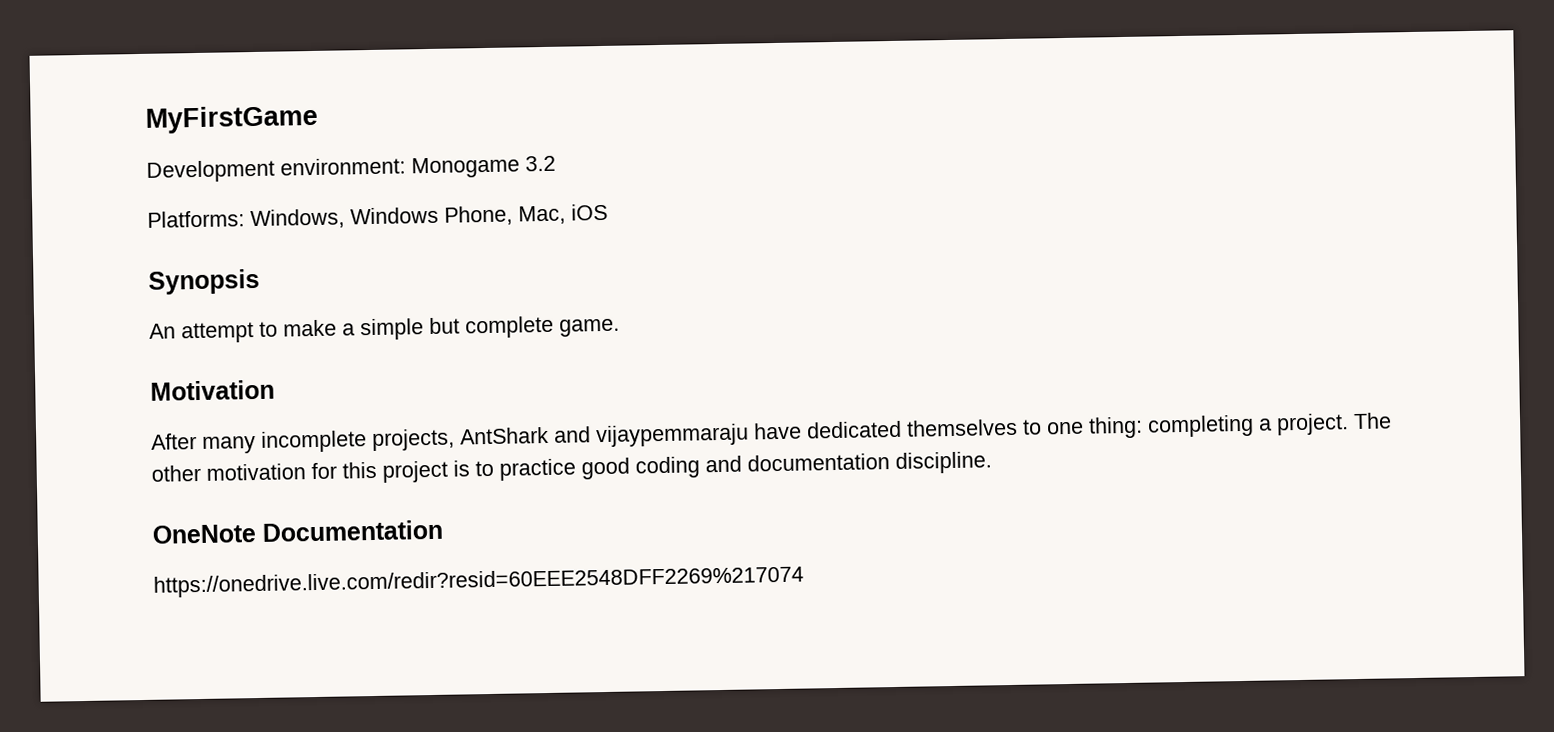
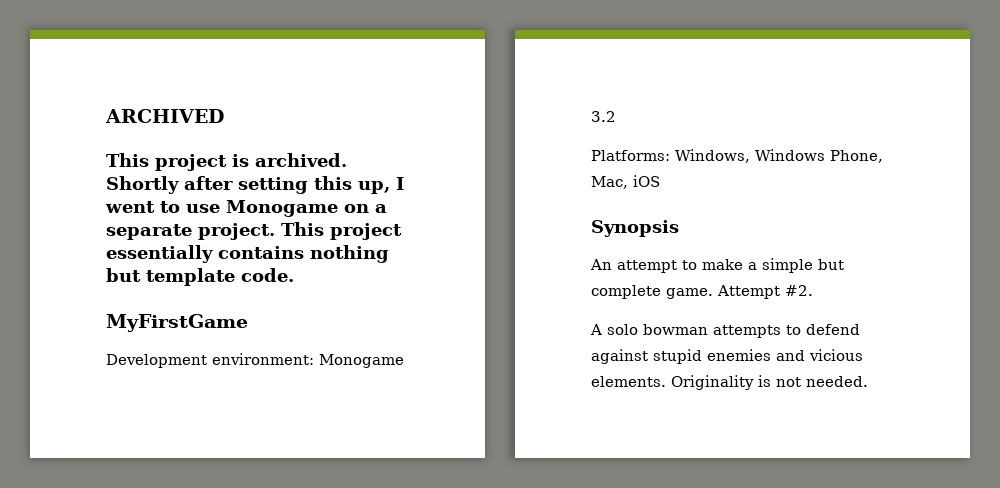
+ ARCHIVED
+ This project is archived. Shortly after setting this up, I went to use Monogame on a separate project. This project essentially contains nothing but template code.
- An attempt to make a simple but complete game.
- Motivation
- After many incomplete projects, AntShark and vijaypemmaraju have dedicated themselves to one thing: completing a project. The other motivation for this project is to practice good coding and documentation discipline.
- OneNote Documentation
- https://onedrive.live.com/redir?resid=60EEE2548DFF2269%217074
+ An attempt to make a simple but complete game. Attempt #2.
+ A solo bowman attempts to defend against stupid enemies and vicious elements. Originality is not needed.

